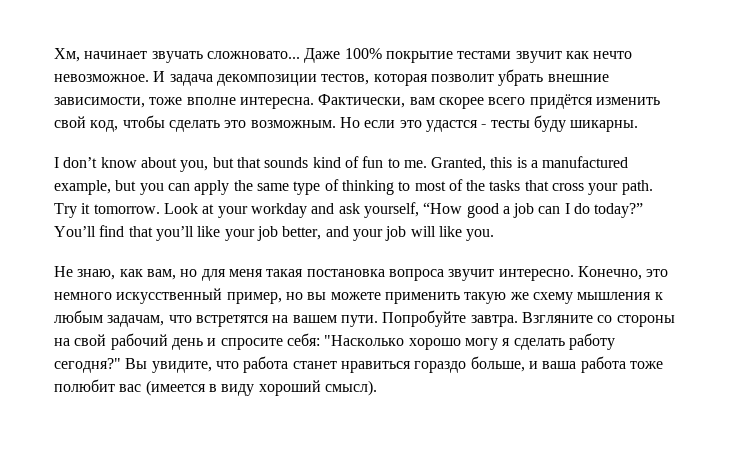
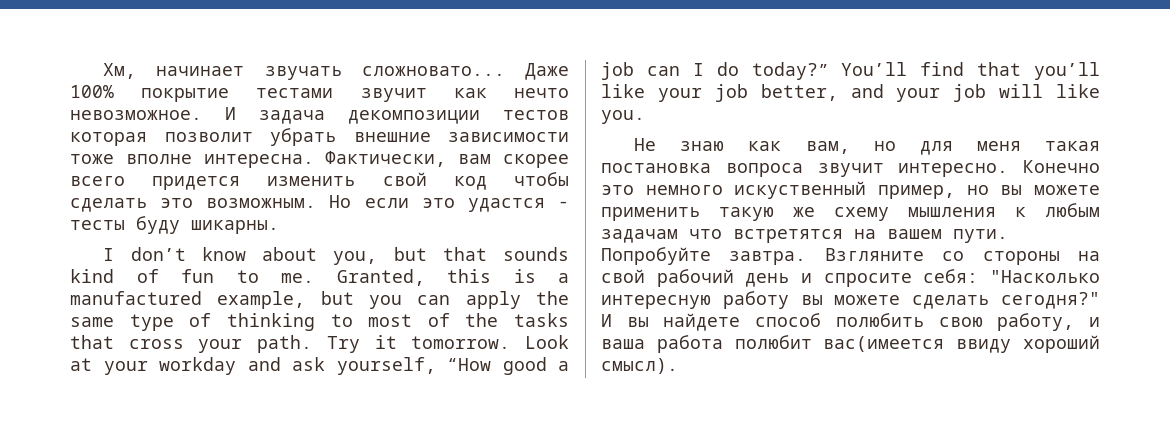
- И задача декомпозиции тестов, которая позволит убрать внешние зависимости, тоже вполне интересна.
+ И задача декомпозиции тестов которая позволит убрать внешние зависимости тоже вполне интересна.
- Фактически, вам скорее всего придётся изменить свой код, чтобы сделать это возможным.
+ Фактически, вам скорее всего придется изменить свой код чтобы сделать это возможным.
- Не знаю, как вам, но для меня такая постановка вопроса звучит интересно.
+ Не знаю как вам, но для меня такая постановка вопроса звучит интересно.
- Конечно, это немного искусственный пример, но вы можете применить такую же схему мышления к любым задачам, что встретятся на вашем пути.
+ Конечно это немного искуственный пример, но вы можете применить такую же схему мышления к любым задачам что встретятся на вашем пути.
- Взгляните со стороны на свой рабочий день и спросите себя: "Насколько хорошо могу я сделать работу сегодня?" Вы увидите, что работа станет нравиться гораздо больше, и ваша работа тоже полюбит вас (имеется в виду хороший смысл).
+ Взгляните со стороны на свой рабочий день и спросите себя: "Насколько интересную работу вы можете сделать сегодня?" И вы найдете способ полюбить свою работу, и ваша работа полюбит вас(имеется ввиду хороший смысл).

